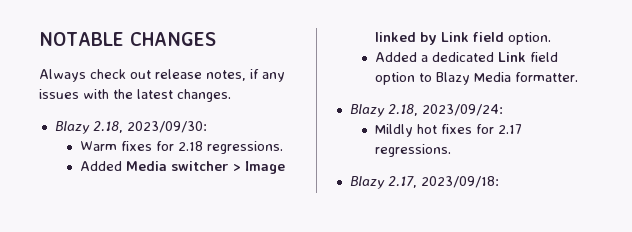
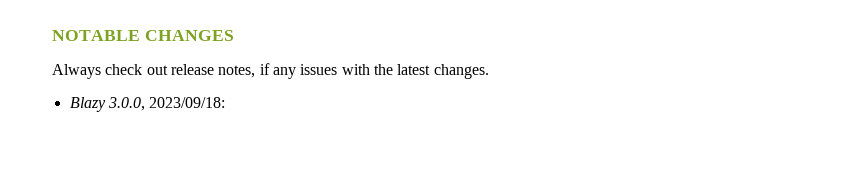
- Blazy 2.18, 2023/09/30:
- Warm fixes for 2.18 regressions.
- Added Media switcher > Image linked by Link field option.
- Added a dedicated Link field option to Blazy Media formatter.
- Blazy 2.18, 2023/09/24:
- Mildly hot fixes for 2.17 regressions.
- Blazy 2.17, 2023/09/18:
+ Blazy 3.0.0, 2023/09/18:

